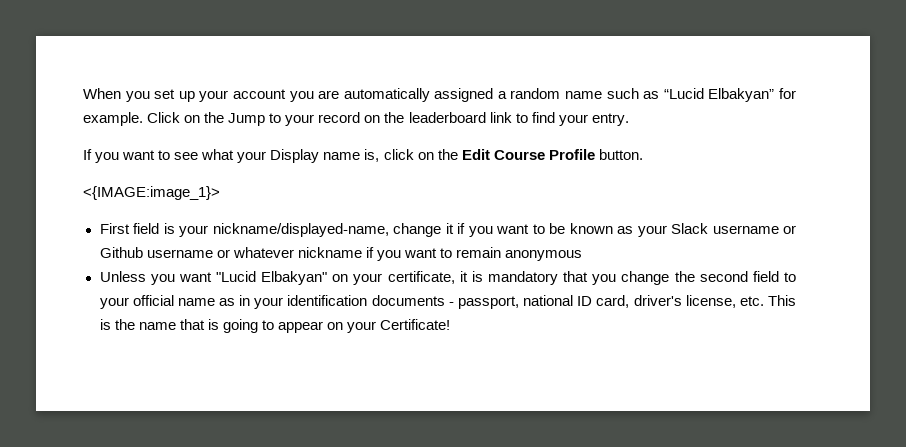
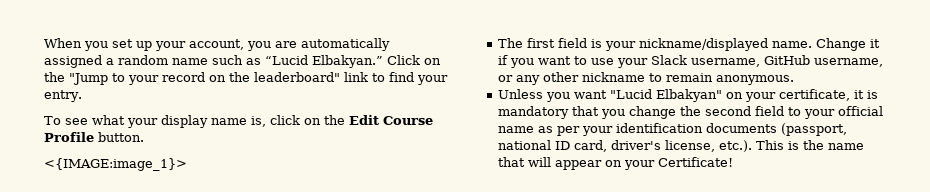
- When you set up your account you are automatically assigned a random name such as “Lucid Elbakyan” for example.
+ When you set up your account, you are automatically assigned a random name such as “Lucid Elbakyan.”
- Click on the Jump to your record on the leaderboard link to find your entry.
+ Click on the "Jump to your record on the leaderboard" link to find your entry.
- If you want to see what your Display name is, click on the Edit Course Profile button.
+ To see what your display name is, click on the Edit Course Profile button.
- First field is your nickname/displayed-name, change it if you want to be known as your Slack username or Github username or whatever nickname if you want to remain anonymous
+ The first field is your nickname/displayed name. Change it if you want to use your Slack username, GitHub username, or any other nickname to remain anonymous.
- Unless you want "Lucid Elbakyan" on your certificate, it is mandatory that you change the second field to your official name as in your identification documents - passport, national ID card, driver's license, etc. This is the name that is going to appear on your Certificate!
+ Unless you want "Lucid Elbakyan" on your certificate, it is mandatory that you change the second field to your official name as per your identification documents (passport, national ID card, driver's license, etc.). This is the name that will appear on your Certificate!

